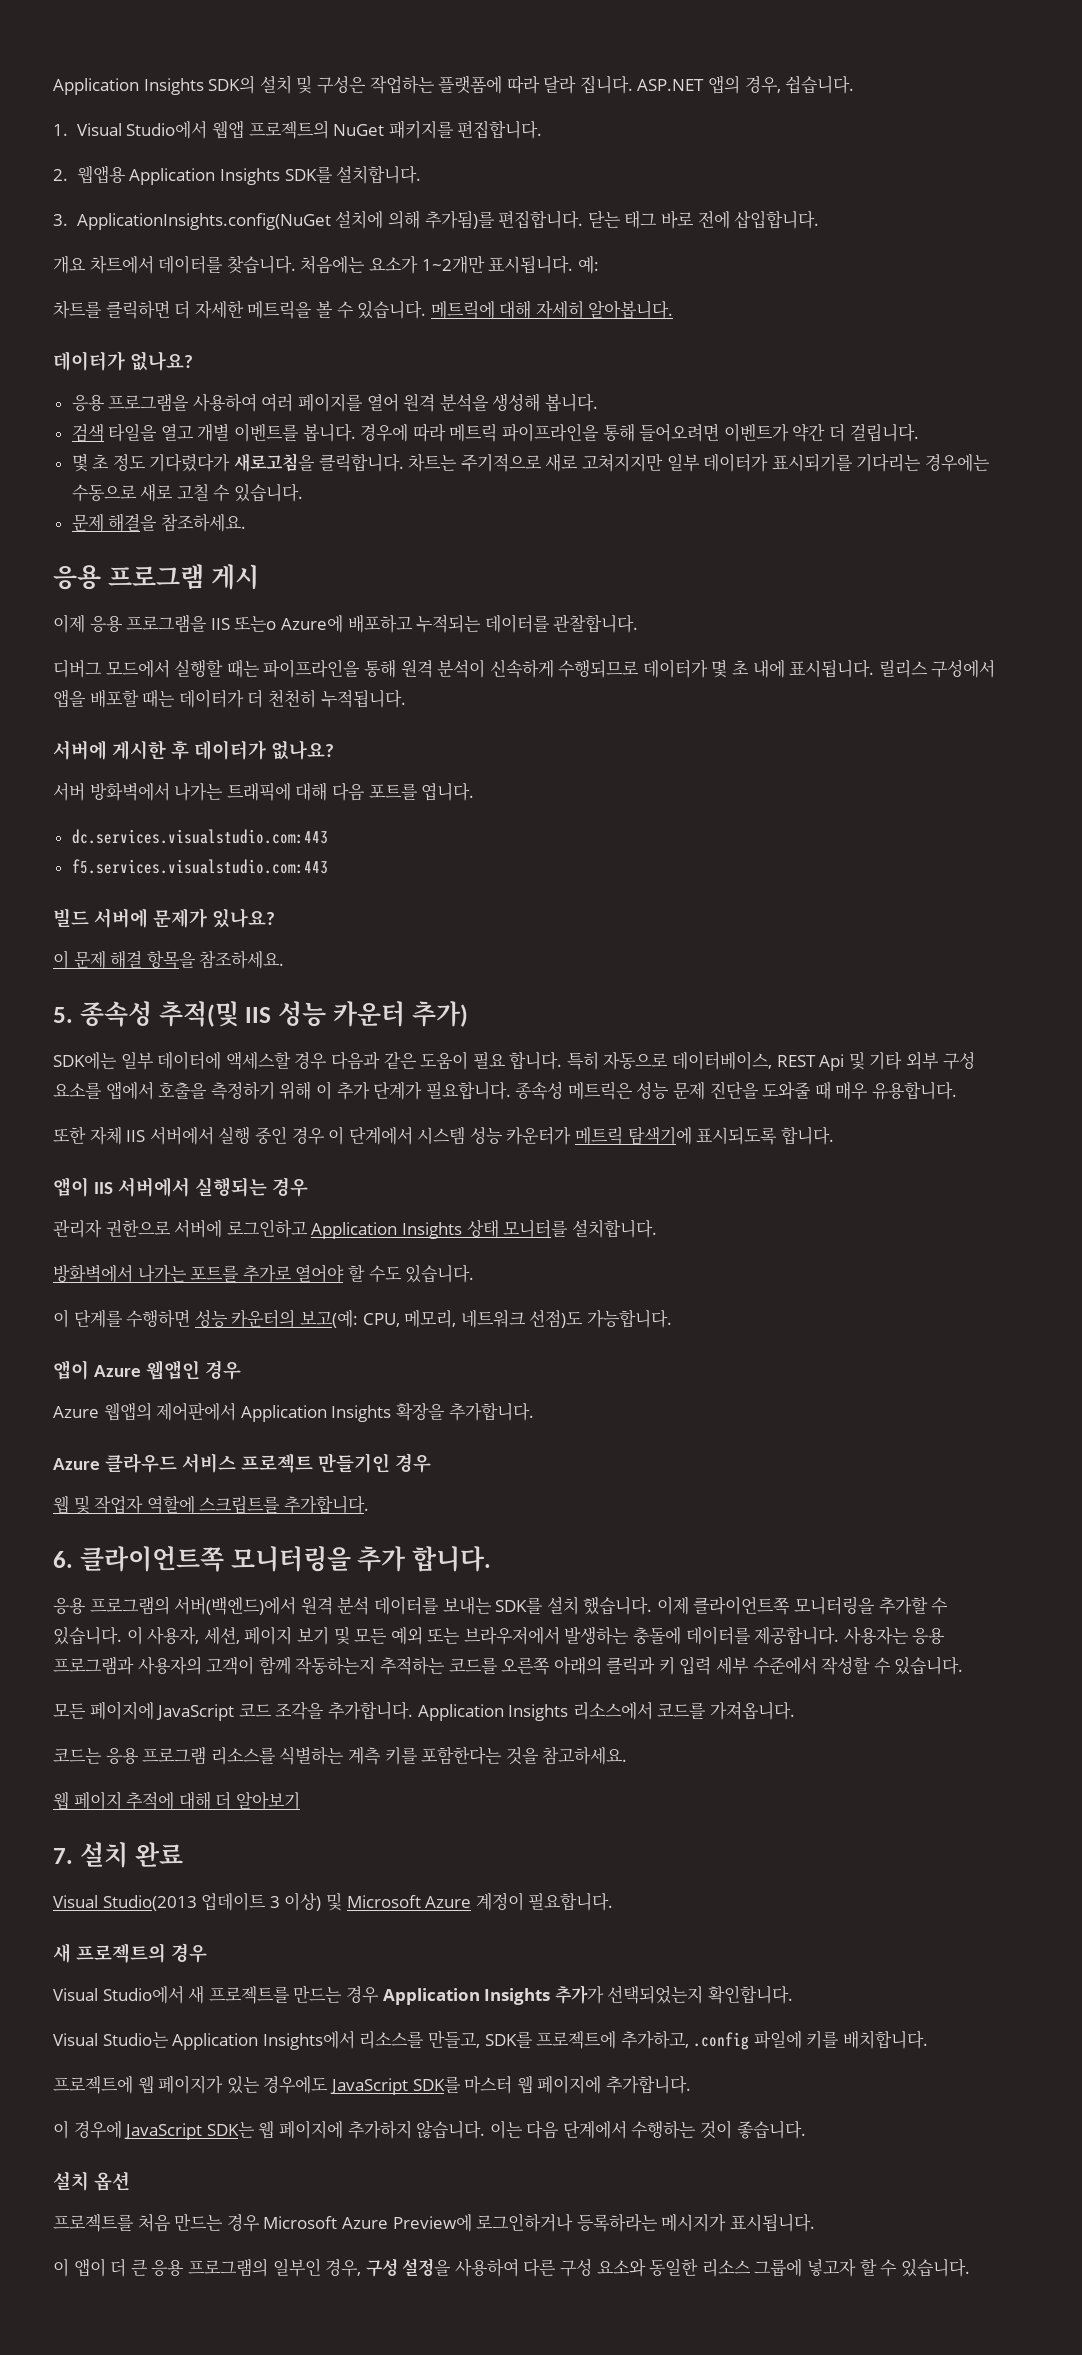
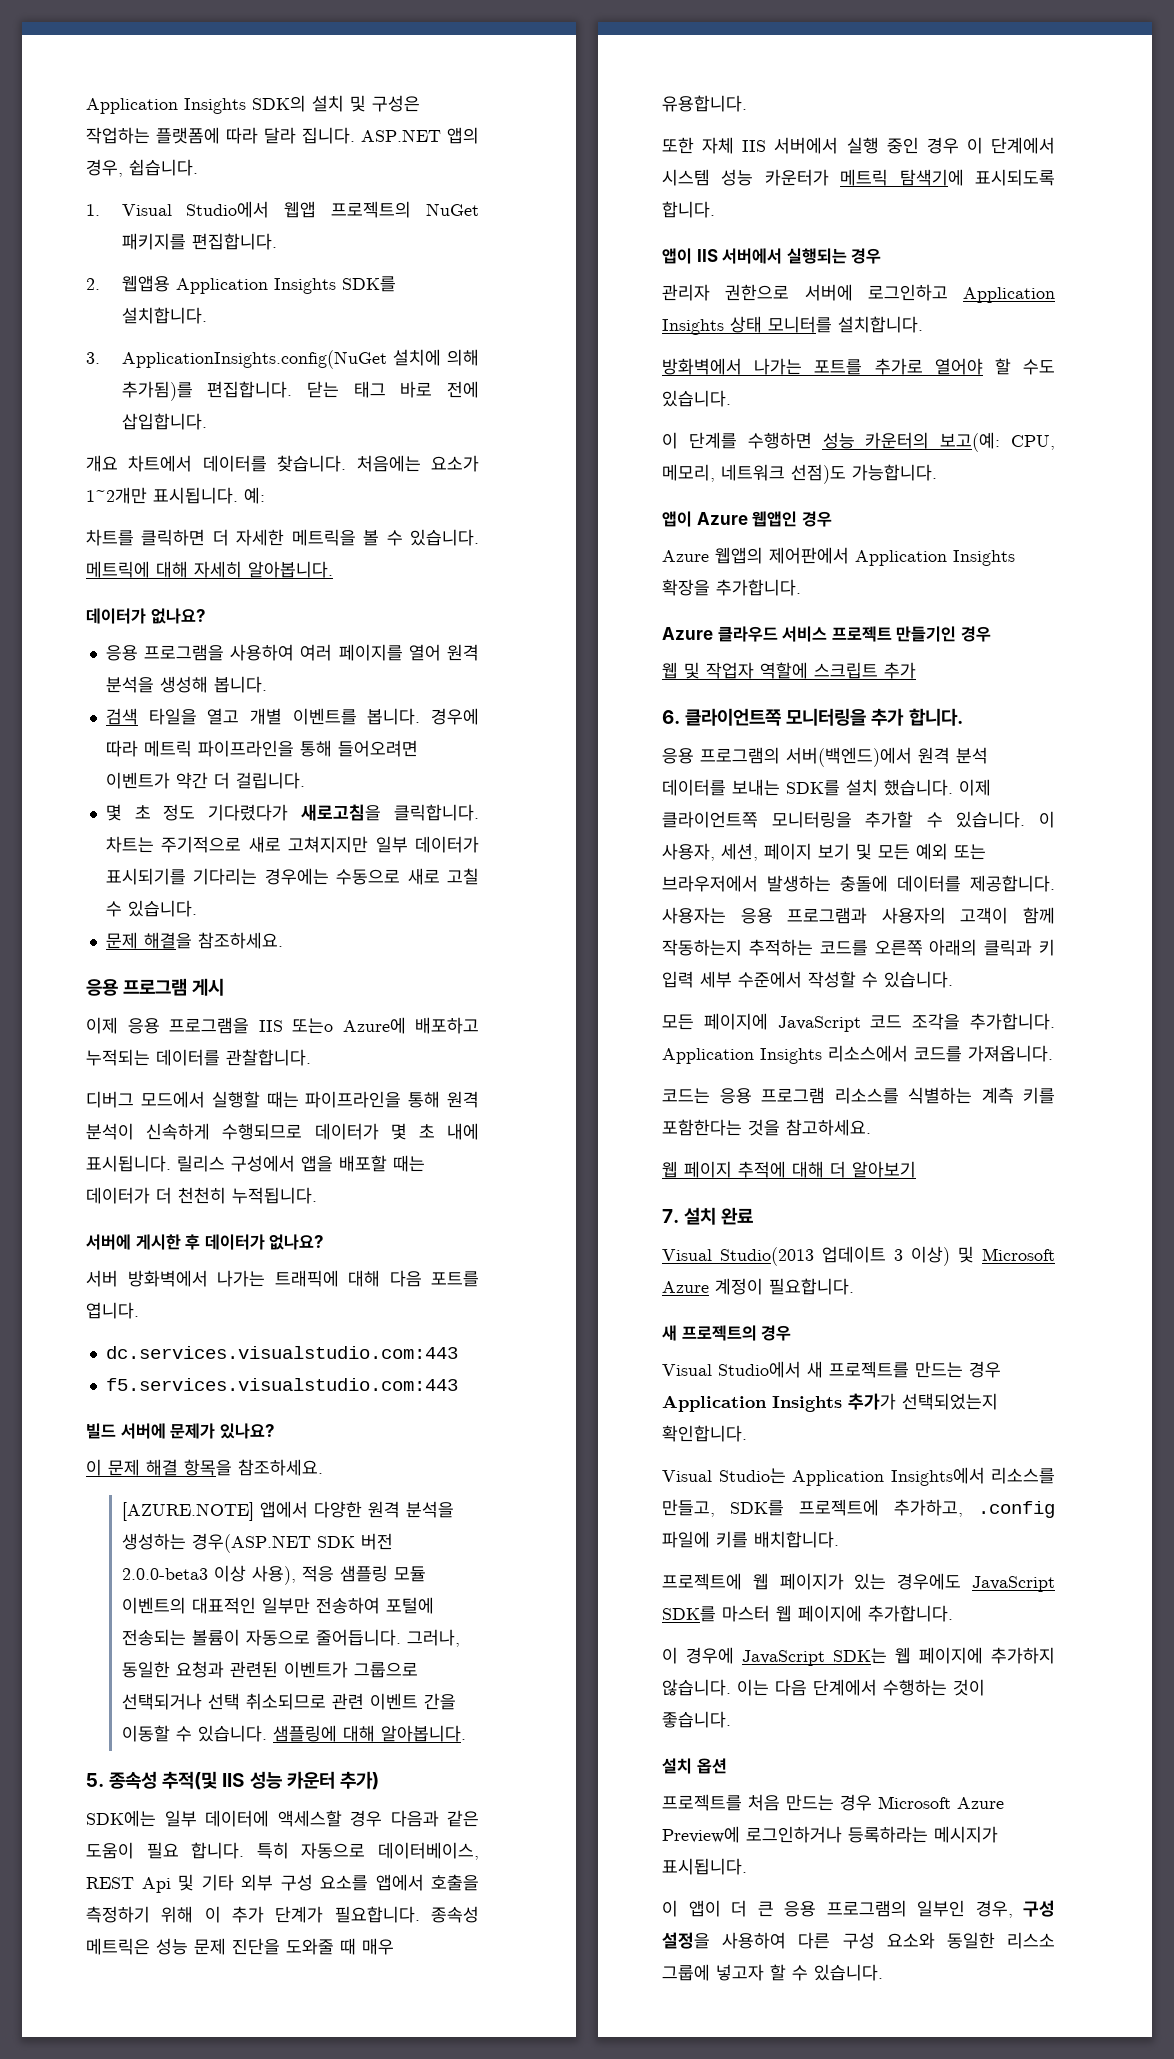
+ [AZURE.NOTE] 앱에서 다양한 원격 분석을 생성하는 경우(ASP.NET SDK 버전 2.0.0-beta3 이상 사용), 적응 샘플링 모듈 이벤트의 대표적인 일부만 전송하여 포털에 전송되는 볼륨이 자동으로 줄어듭니다. 그러나, 동일한 요청과 관련된 이벤트가 그룹으로 선택되거나 선택 취소되므로 관련 이벤트 간을 이동할 수 있습니다. 샘플링에 대해 알아봅니다.
- 웹 및 작업자 역할에 스크립트를 추가합니다.
+ 웹 및 작업자 역할에 스크립트 추가
- 이 앱이 더 큰 응용 프로그램의 일부인 경우, 구성 설정을 사용하여 다른 구성 요소와 동일한 리소스 그룹에 넣고자 할 수 있습니다.
+ 이 앱이 더 큰 응용 프로그램의 일부인 경우, 구성 설정을 사용하여 다른 구성 요소와 동일한 리스소 그룹에 넣고자 할 수 있습니다.

